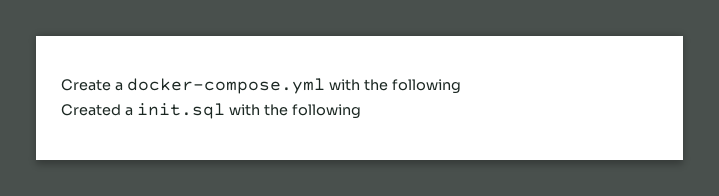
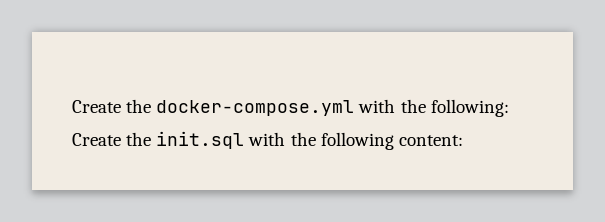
- Create a docker-compose.yml with the following
- Created a init.sql with the following
+ Create the docker-compose.yml with the following:
+ Create the init.sql with the following content:

